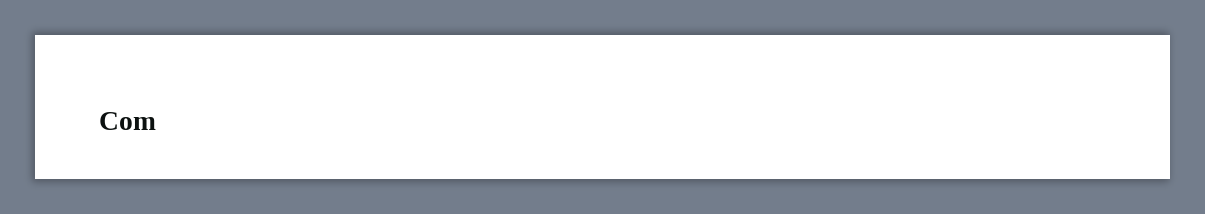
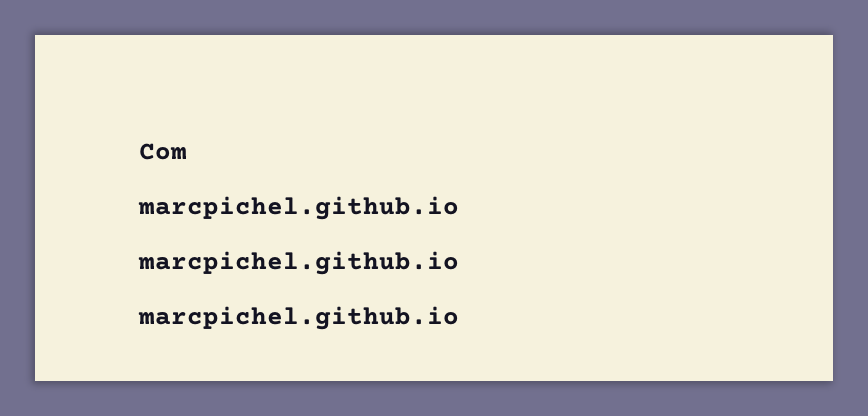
  Com
+ marcpichel.github.io
+ marcpichel.github.io
+ marcpichel.github.io

